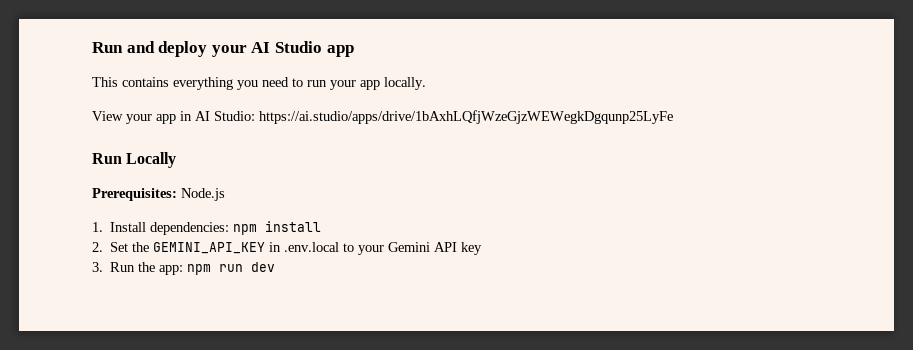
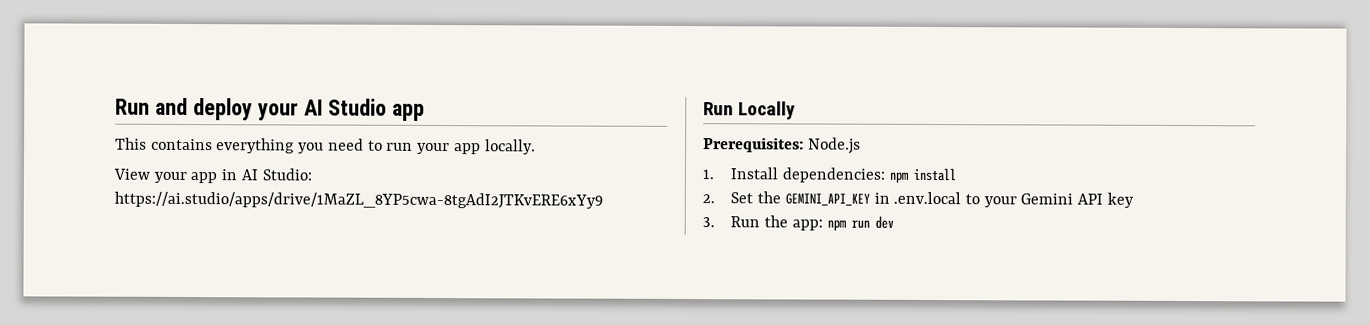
- View your app in AI Studio: https://ai.studio/apps/drive/1bAxhLQfjWzeGjzWEWegkDgqunp25LyFe
+ View your app in AI Studio: https://ai.studio/apps/drive/1MaZL_8YP5cwa-8tgAdI2JTKvERE6xYy9

